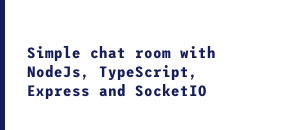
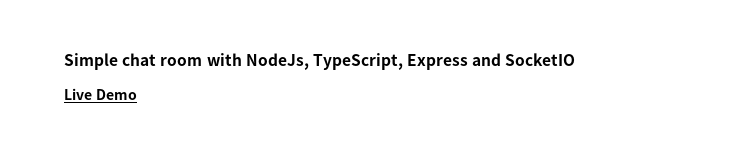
+ Live Demo

